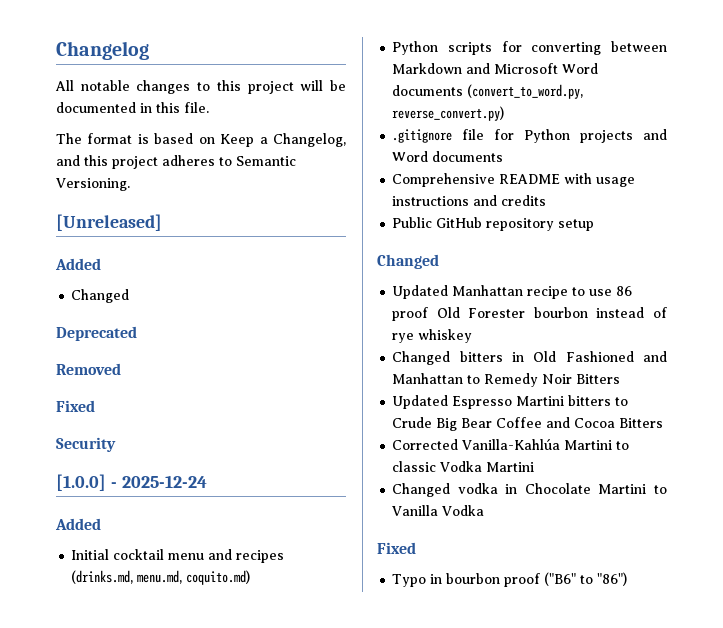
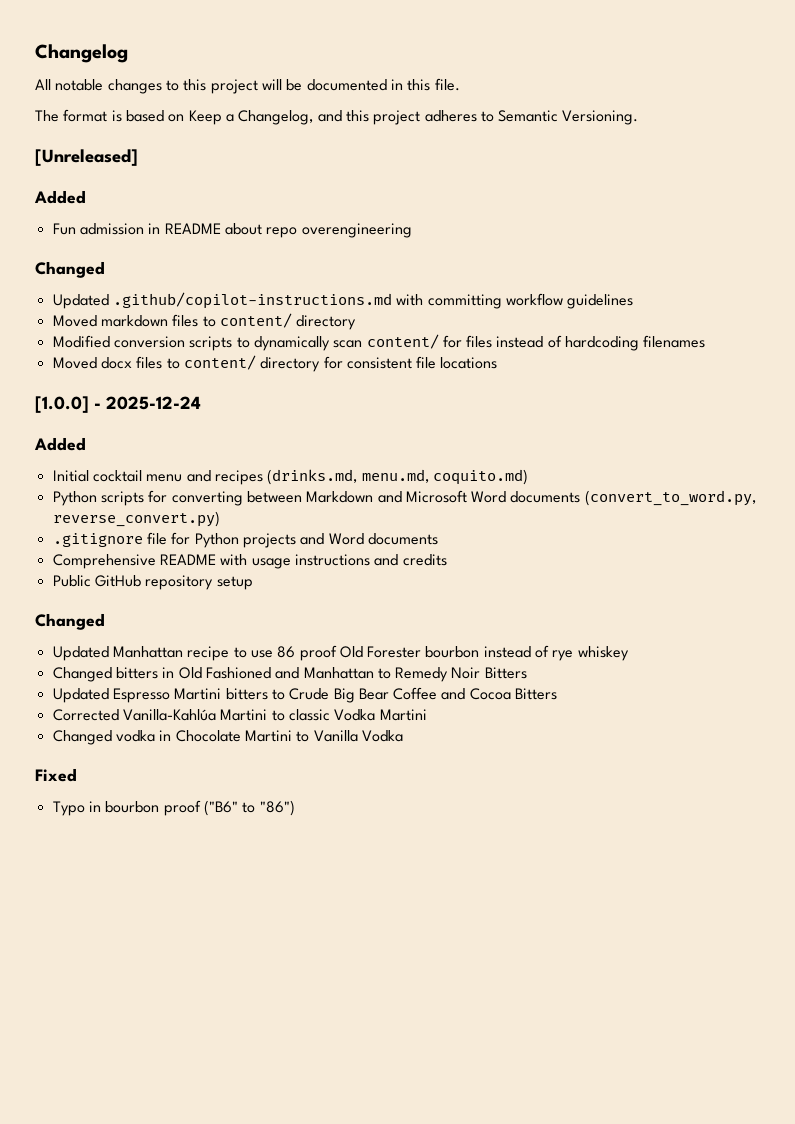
  [Unreleased]
  Added
+ Fun admission in README about repo overengineering
  Changed
- Deprecated
- Removed
- Fixed
- Security
+ Updated .github/copilot-instructions.md with committing workflow guidelines
+ Moved markdown files to content/ directory
+ Modified conversion scripts to dynamically scan content/ for files instead of hardcoding filenames
+ Moved docx files to content/ directory for consistent file locations

